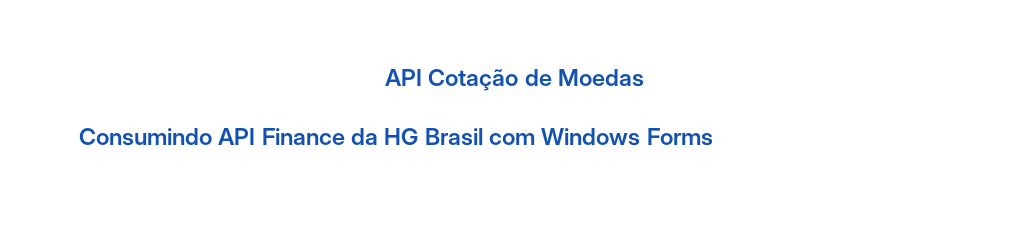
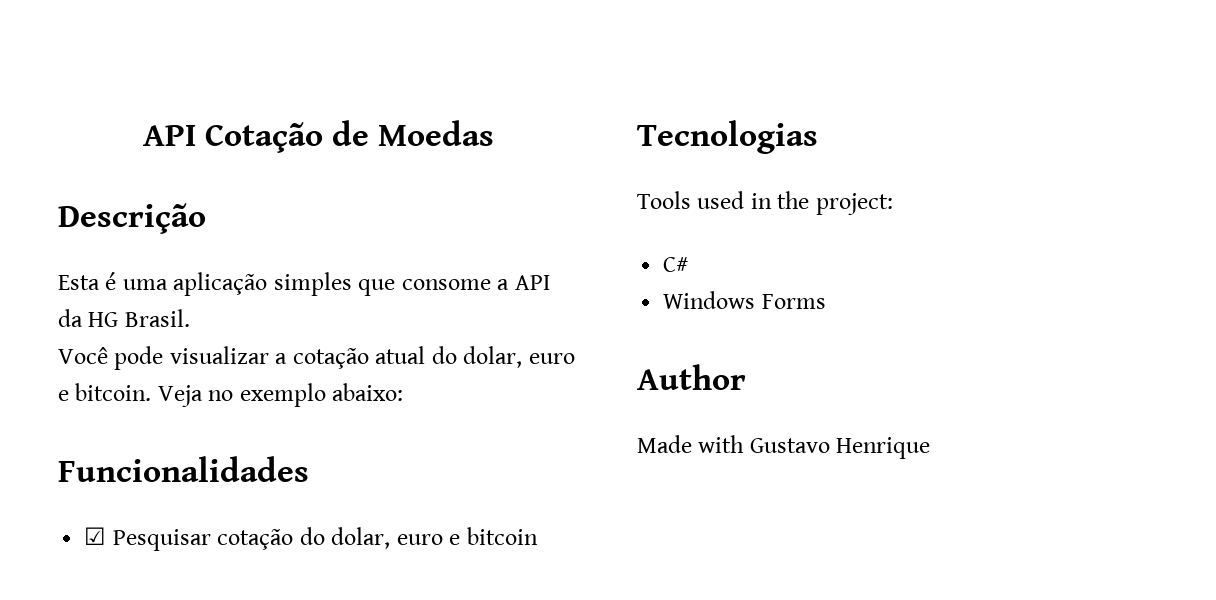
- Consumindo API Finance da HG Brasil com Windows Forms
+ Descrição
+ Esta é uma aplicação simples que consome a API da HG Brasil.
+ Você pode visualizar a cotação atual do dolar, euro e bitcoin. Veja no exemplo abaixo:
+ Funcionalidades
+ ☑ Pesquisar cotação do dolar, euro e bitcoin
+ Tecnologias
+ Tools used in the project:
+ C#
+ Windows Forms
+ Author
+ Made with Gustavo Henrique

